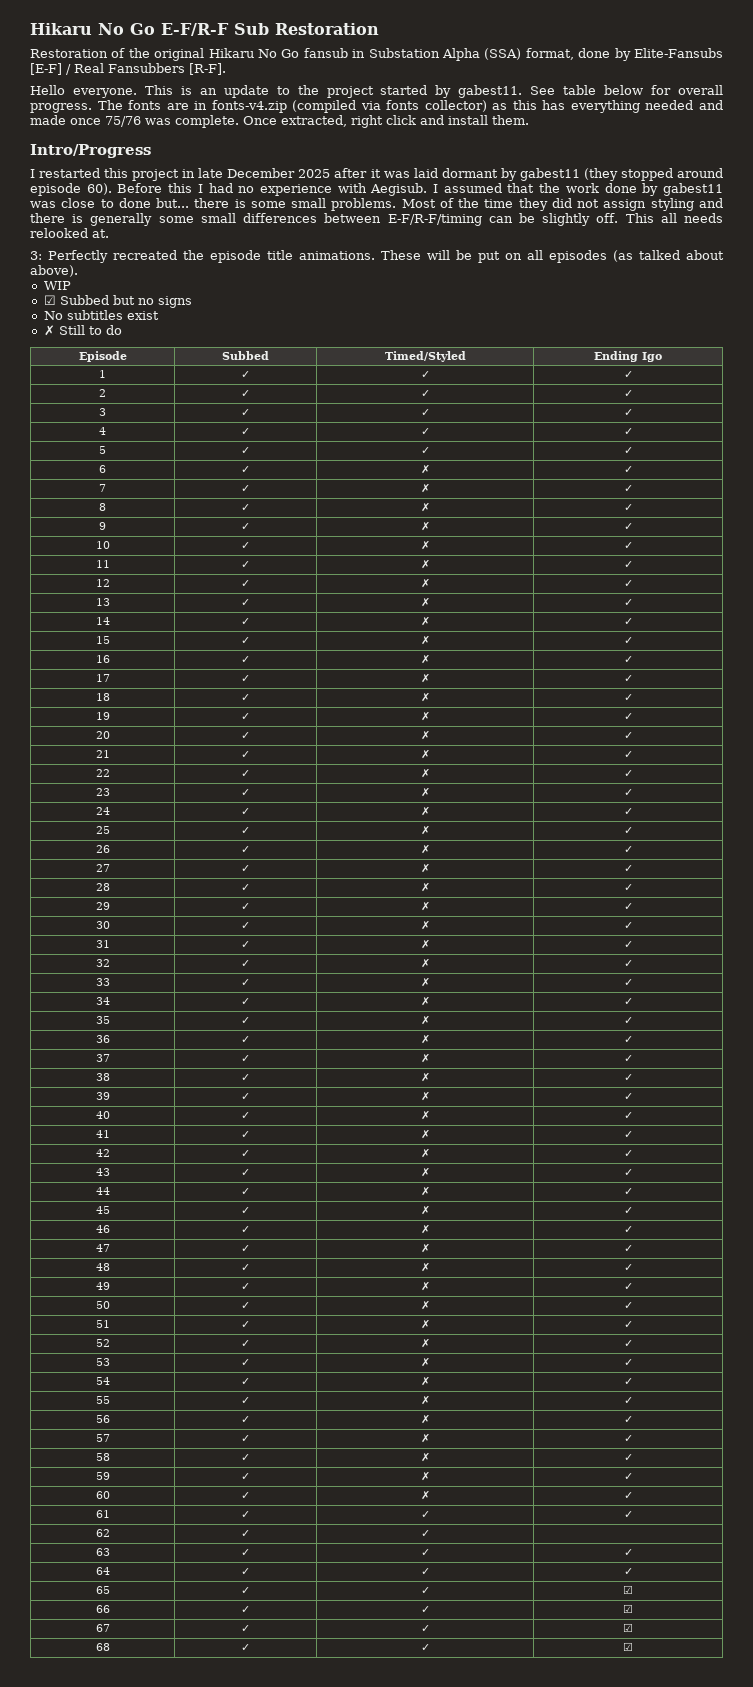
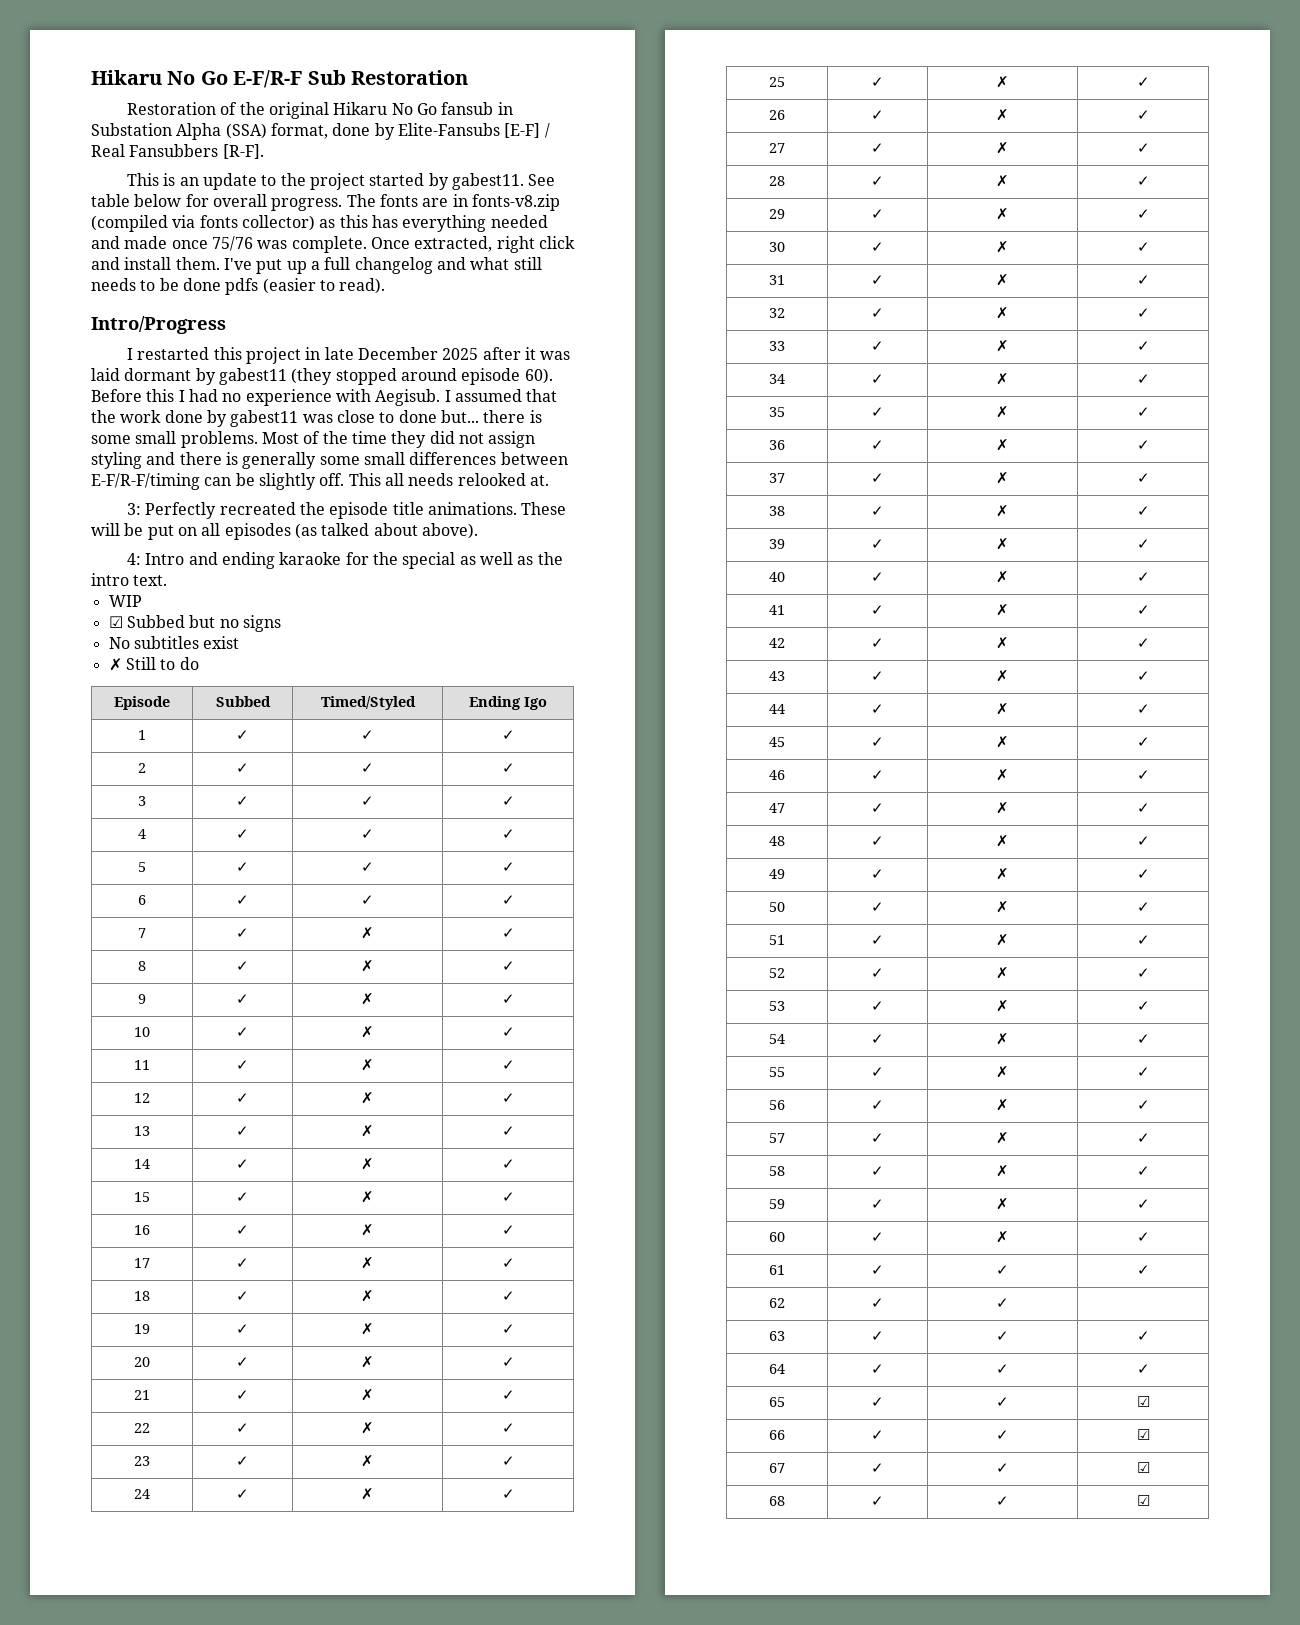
- Hello everyone.
- The fonts are in fonts-v4.zip (compiled via fonts collector) as this has everything needed and made once 75/76 was complete.
+ The fonts are in fonts-v8.zip (compiled via fonts collector) as this has everything needed and made once 75/76 was complete.
+ I've put up a full changelog and what still needs to be done pdfs (easier to read).
+ 4: Intro and ending karaoke for the special as well as the intro text.
- 6 | ✓ | ✗ | ✓
+ 6 | ✓ | ✓ | ✓

